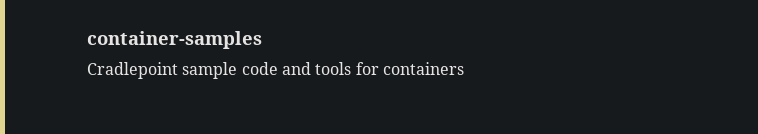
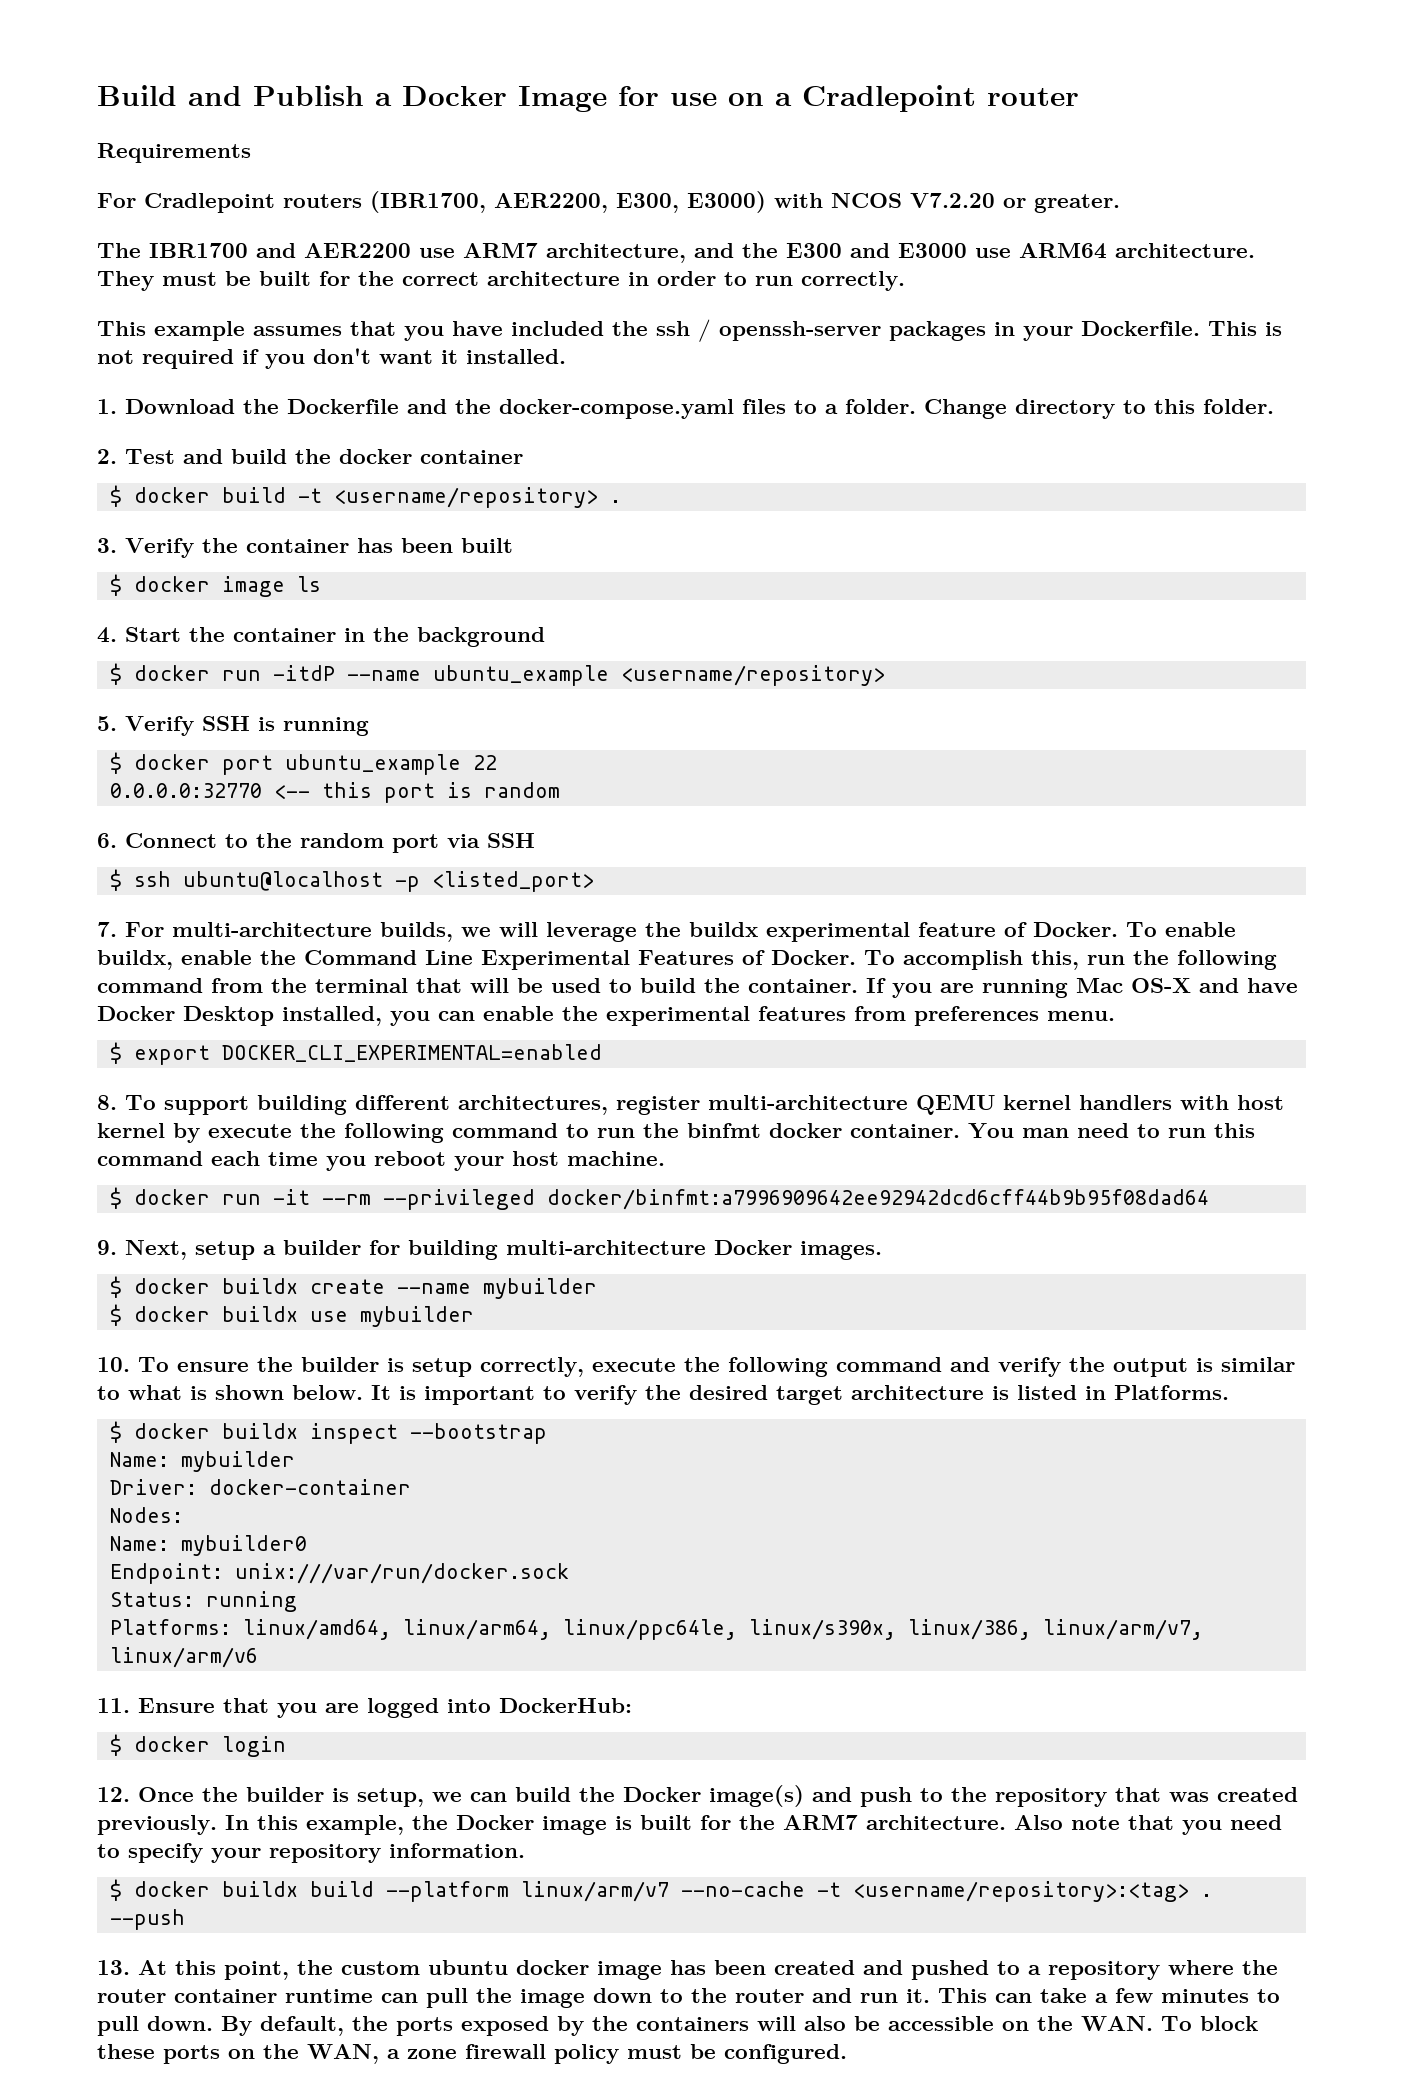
- container-samples
- Cradlepoint sample code and tools for containers
+ Build and Publish a Docker Image for use on a Cradlepoint router
+ Requirements
+ For Cradlepoint routers (IBR1700, AER2200, E300, E3000) with NCOS V7.2.20 or greater.
+ The IBR1700 and AER2200 use ARM7 architecture, and the E300 and E3000 use ARM64 architecture. They must be built for the correct architecture in order to run correctly.
+ This example assumes that you have included the ssh / openssh-server packages in your Dockerfile. This is not required if you don't want it installed.
+ 1. Download the Dockerfile and the docker-compose.yaml files to a folder. Change directory to this folder.
+ 2. Test and build the docker container
+ $ docker build -t <username/repository> .
+ 3. Verify the container has been built
+ $ docker image ls
+ 4. Start the container in the background
+ $ docker run -itdP --name ubuntu_example <username/repository>
+ 5. Verify SSH is running
+ $ docker port ubuntu_example 22
+ 0.0.0.0:32770 <-- this port is random
+ 6. Connect to the random port via SSH
+ $ ssh ubuntu@localhost -p <listed_port>
+ 7. For multi-architecture builds, we will leverage the buildx experimental feature of Docker. To enable buildx, enable the Command Line Experimental Features of Docker. To accomplish this, run the following command from the terminal that will be used to build the container. If you are running Mac OS-X and have Docker Desktop installed, you can enable the experimental features from preferences menu.
+ $ export DOCKER_CLI_EXPERIMENTAL=enabled
+ 8. To support building different architectures, register multi-architecture QEMU kernel handlers with host kernel by execute the following command to run the binfmt docker container. You man need to run this command each time you reboot your host machine.
+ $ docker run -it --rm --privileged docker/binfmt:a7996909642ee92942dcd6cff44b9b95f08dad64
+ 9. Next, setup a builder for building multi-architecture Docker images.
+ $ docker buildx create --name mybuilder
+ $ docker buildx use mybuilder
+ 10. To ensure the builder is setup correctly, execute the following command and verify the output is similar to what is shown below. It is important to verify the desired target architecture is listed in Platforms.
+ $ docker buildx inspect --bootstrap
+ Name: mybuilder
+ Driver: docker-container
+ Nodes:
+ Name: mybuilder0
+ Endpoint: unix:///var/run/docker.sock
+ Status: running
+ Platforms: linux/amd64, linux/arm64, linux/ppc64le, linux/s390x, linux/386, linux/arm/v7, linux/arm/v6
+ 11. Ensure that you are logged into DockerHub:
+ $ docker login
+ 12. Once the builder is setup, we can build the Docker image(s) and push to the repository that was created previously. In this example, the Docker image is built for the ARM7 architecture. Also note that you need to specify your repository information.
+ $ docker buildx build --platform linux/arm/v7 --no-cache -t <username/repository>:<tag> . --push
+ 13. At this point, the custom ubuntu docker image has been created and pushed to a repository where the router container runtime can pull the image down to the router and run it. This can take a few minutes to pull down. By default, the ports exposed by the containers will also be accessible on the WAN. To block these ports on the WAN, a zone firewall policy must be configured.

